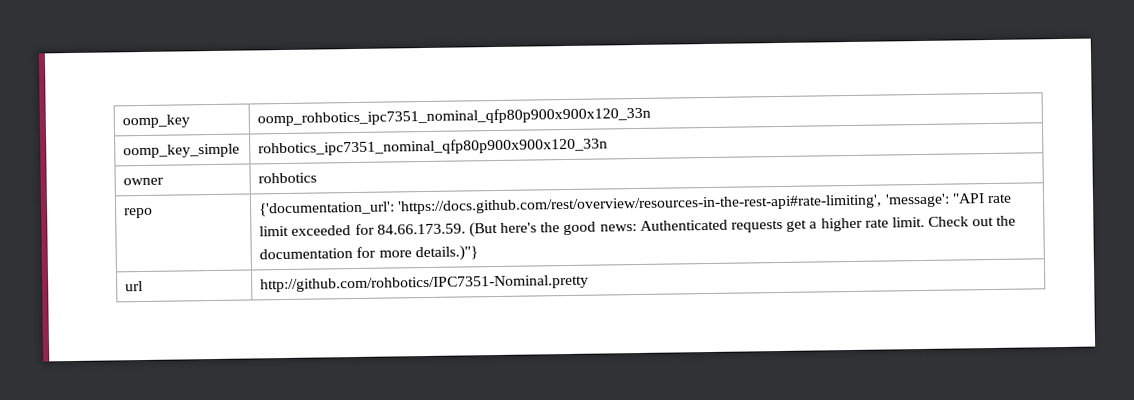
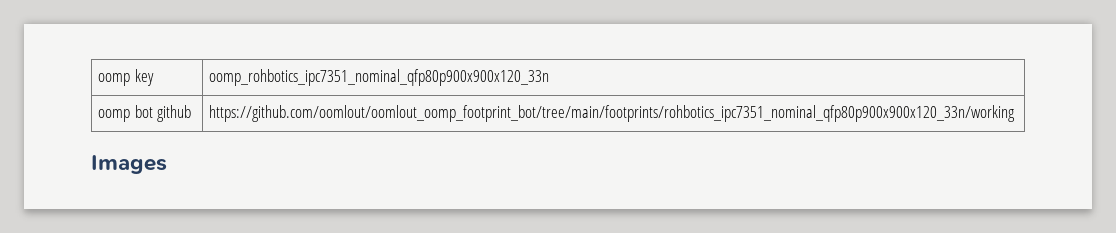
- oomp_key | oomp_rohbotics_ipc7351_nominal_qfp80p900x900x120_33n
+ oomp key | oomp_rohbotics_ipc7351_nominal_qfp80p900x900x120_33n
- oomp_key_simple | rohbotics_ipc7351_nominal_qfp80p900x900x120_33n
- owner | rohbotics
- repo | {'documentation_url': 'https://docs.github.com/rest/overview/resources-in-the-rest-api#rate-limiting', 'message': "API rate limit exceeded for 84.66.173.59. (But here's the good news: Authenticated requests get a higher rate limit. Check out the documentation for more details.)"}
- url | http://github.com/rohbotics/IPC7351-Nominal.pretty
+ oomp bot github | https://github.com/oomlout/oomlout_oomp_footprint_bot/tree/main/footprints/rohbotics_ipc7351_nominal_qfp80p900x900x120_33n/working
+ Images

